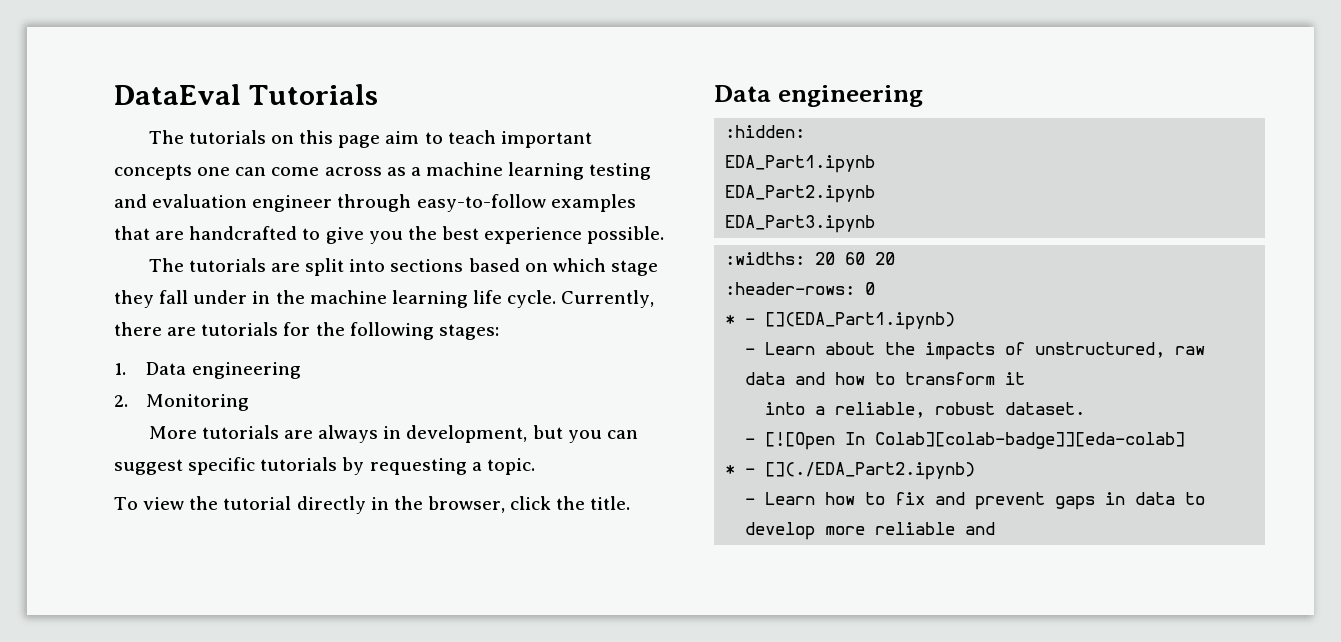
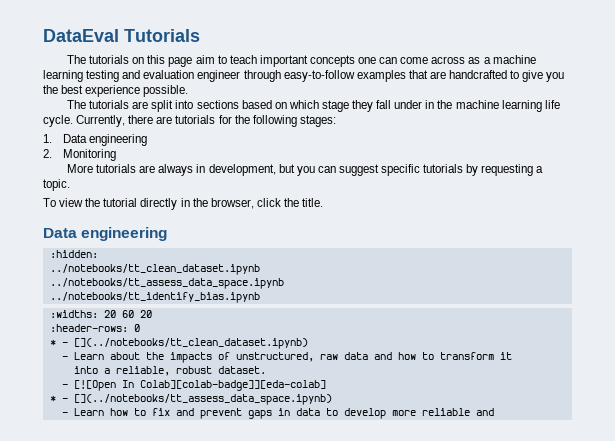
- EDA_Part1.ipynb
- EDA_Part2.ipynb
- EDA_Part3.ipynb
+ ../notebooks/tt_clean_dataset.ipynb
+ ../notebooks/tt_assess_data_space.ipynb
+ ../notebooks/tt_identify_bias.ipynb
- * - [](EDA_Part1.ipynb)
+ * - [](../notebooks/tt_clean_dataset.ipynb)
- * - [](./EDA_Part2.ipynb)
+ * - [](../notebooks/tt_assess_data_space.ipynb)

